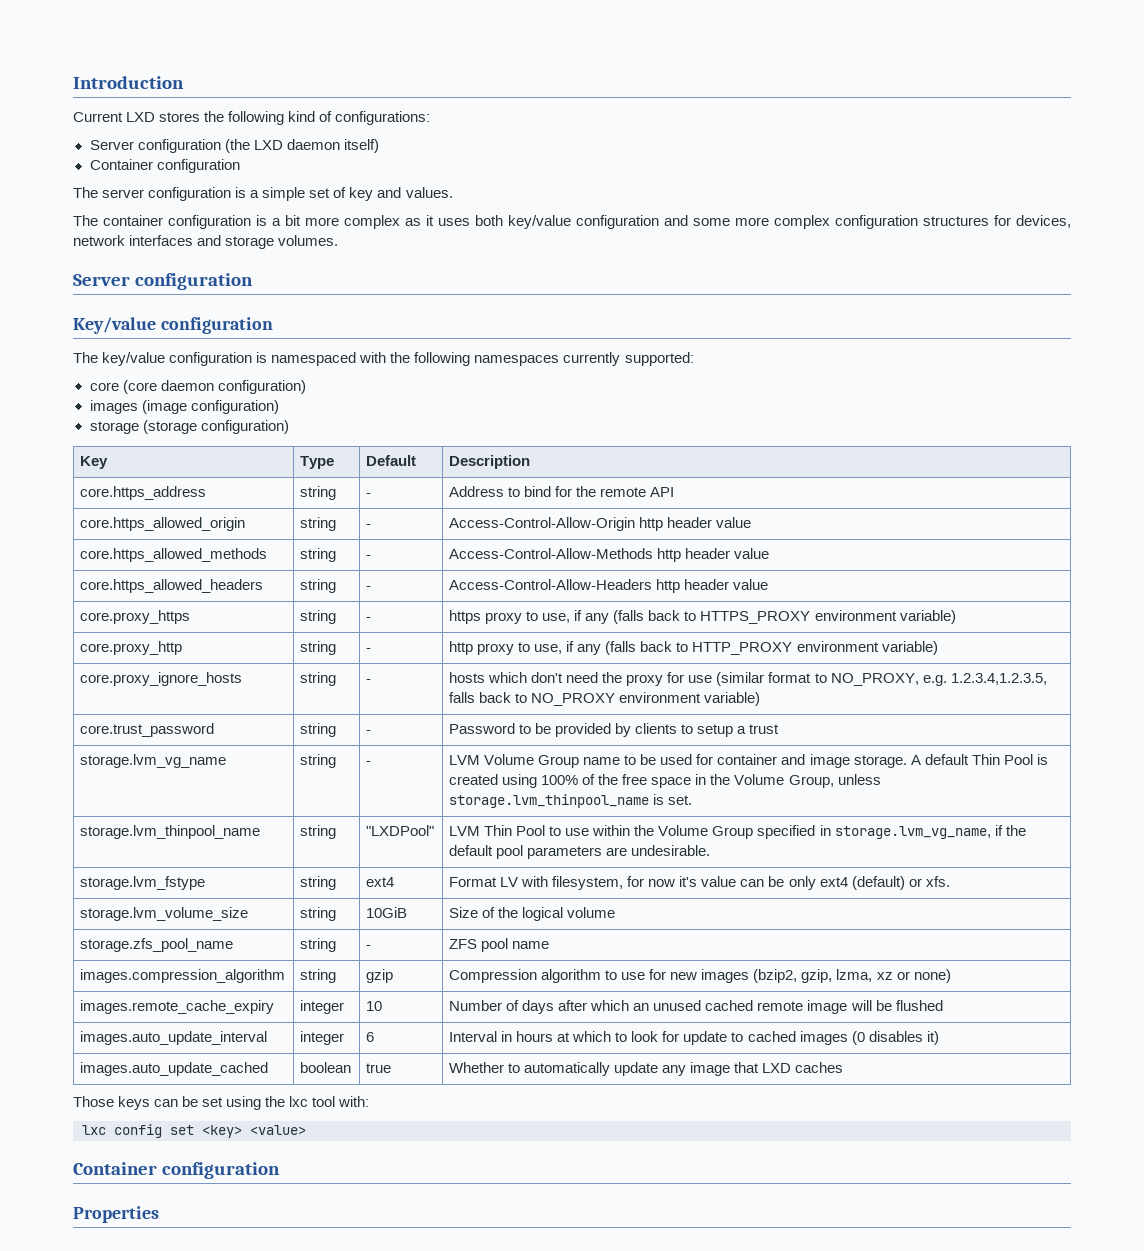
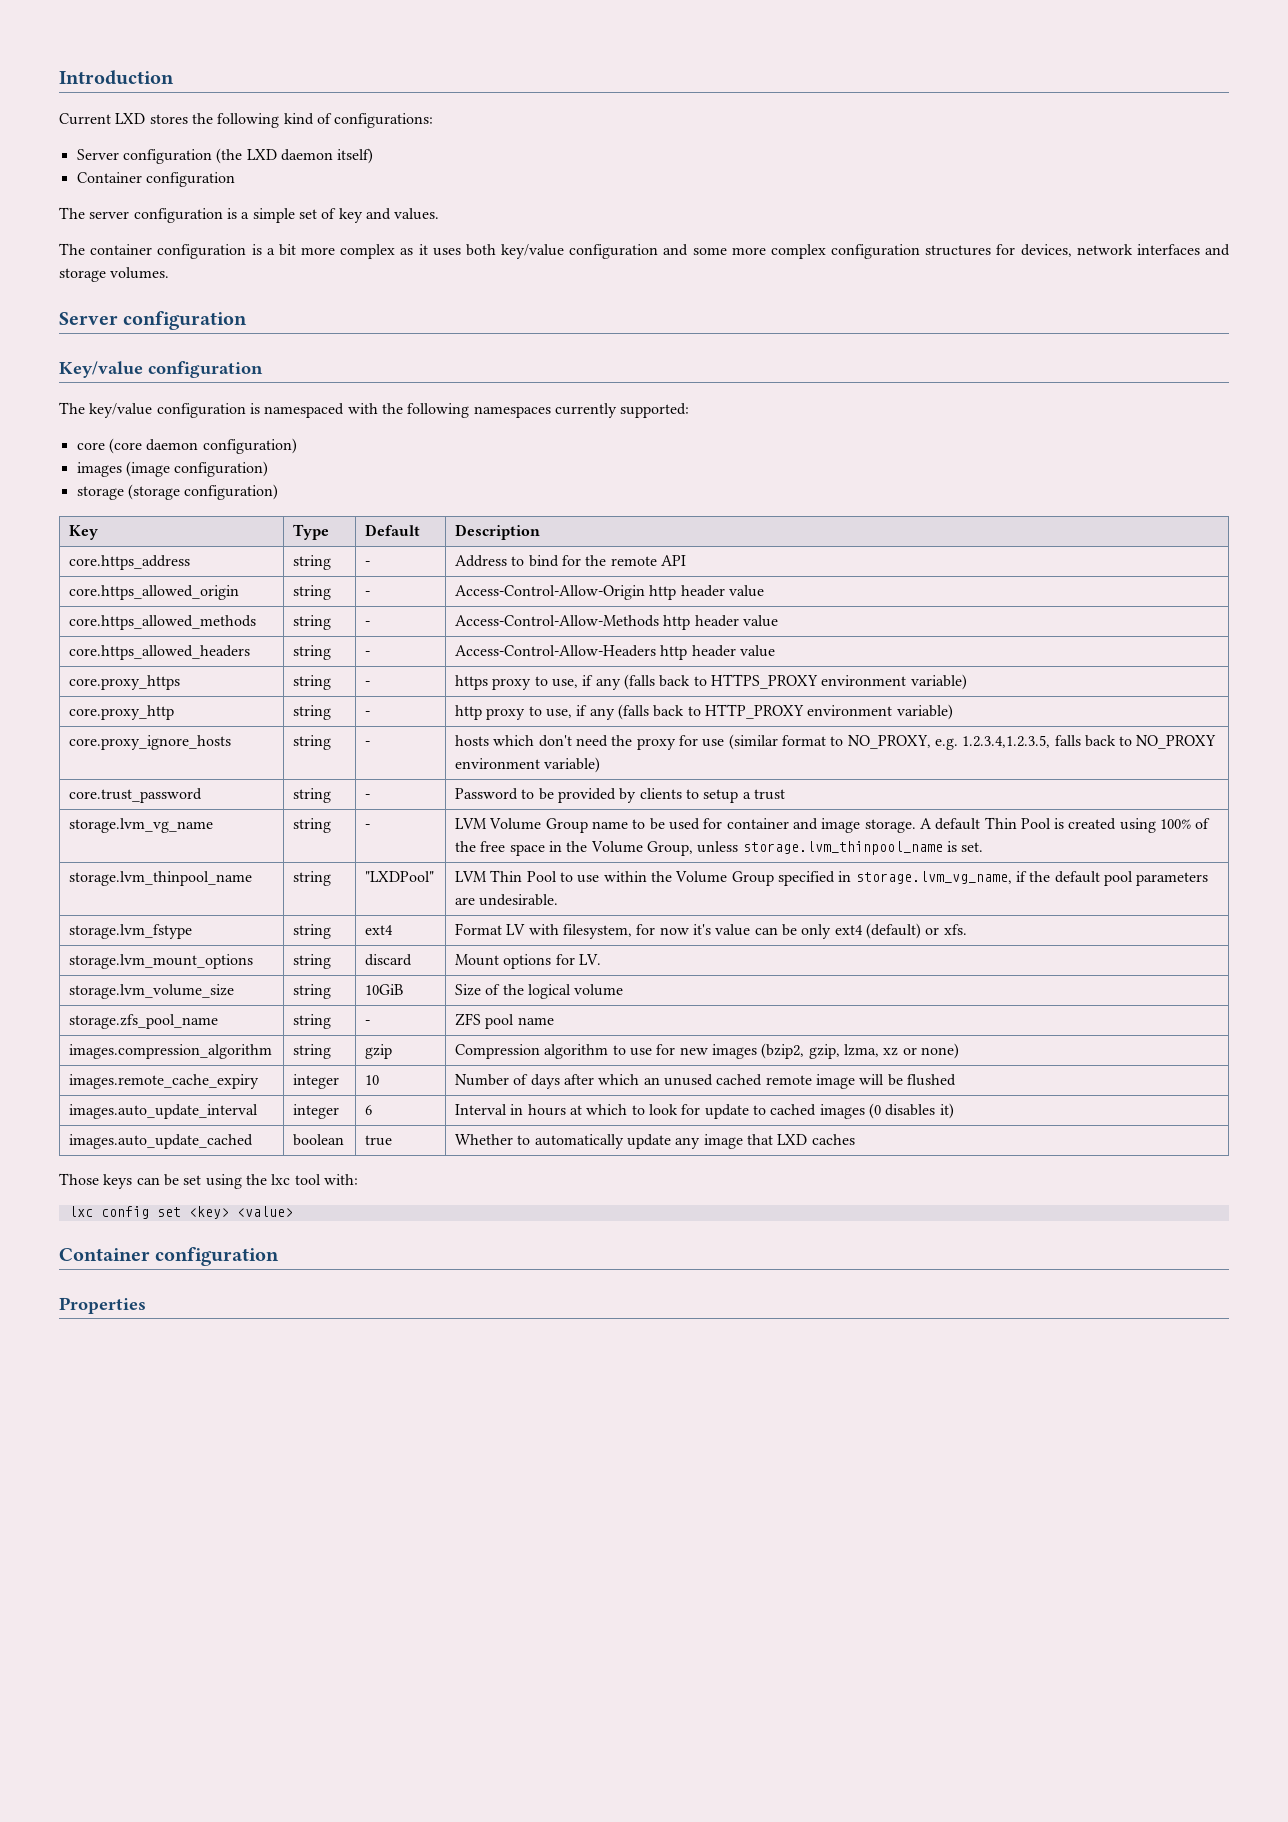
+ storage.lvm_mount_options | string | discard | Mount options for LV.

